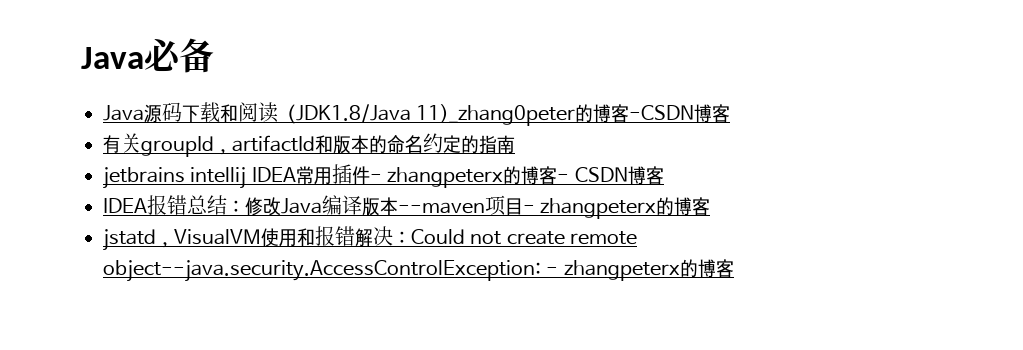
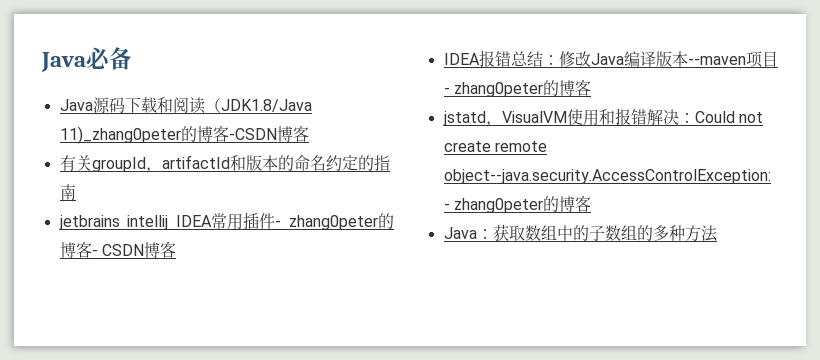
- jetbrains intellij IDEA常用插件- zhangpeterx的博客- CSDN博客
+ jetbrains intellij IDEA常用插件- zhang0peter的博客- CSDN博客
- IDEA报错总结：修改Java编译版本--maven项目- zhangpeterx的博客
+ IDEA报错总结：修改Java编译版本--maven项目- zhang0peter的博客
- jstatd，VisualVM使用和报错解决：Could not create remote object--java.security.AccessControlException: - zhangpeterx的博客
+ jstatd，VisualVM使用和报错解决：Could not create remote object--java.security.AccessControlException: - zhang0peter的博客
+ Java：获取数组中的子数组的多种方法

